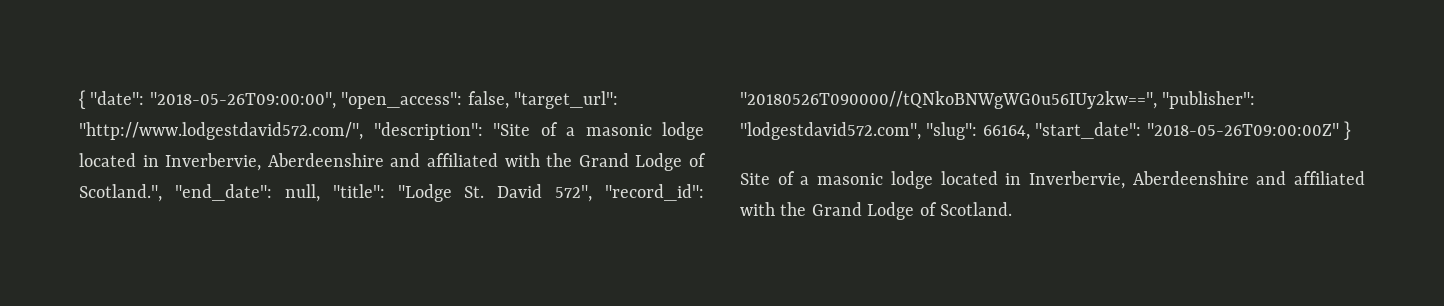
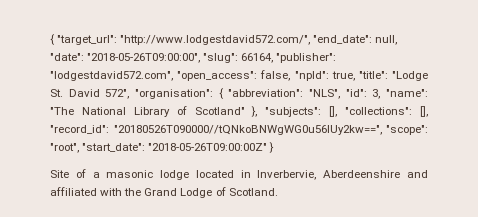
- { "date": "2018-05-26T09:00:00", "open_access": false, "target_url": "http://www.lodgestdavid572.com/", "description": "Site of a masonic lodge located in Inverbervie, Aberdeenshire and affiliated with the Grand Lodge of Scotland.", "end_date": null, "title": "Lodge St. David 572", "record_id": "20180526T090000//tQNkoBNWgWG0u56IUy2kw==", "publisher": "lodgestdavid572.com", "slug": 66164, "start_date": "2018-05-26T09:00:00Z" }
+ { "target_url": "http://www.lodgestdavid572.com/", "end_date": null, "date": "2018-05-26T09:00:00", "slug": 66164, "publisher": "lodgestdavid572.com", "open_access": false, "npld": true, "title": "Lodge St. David 572", "organisation": { "abbreviation": "NLS", "id": 3, "name": "The National Library of Scotland" }, "subjects": [], "collections": [], "record_id": "20180526T090000//tQNkoBNWgWG0u56IUy2kw==", "scope": "root", "start_date": "2018-05-26T09:00:00Z" }

